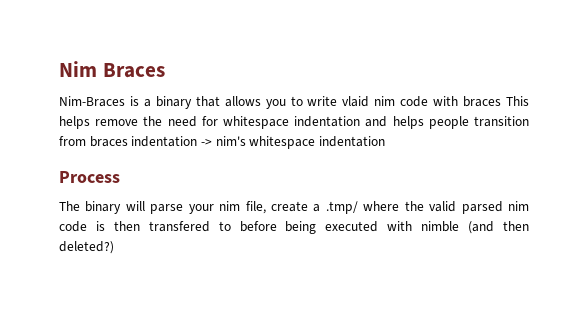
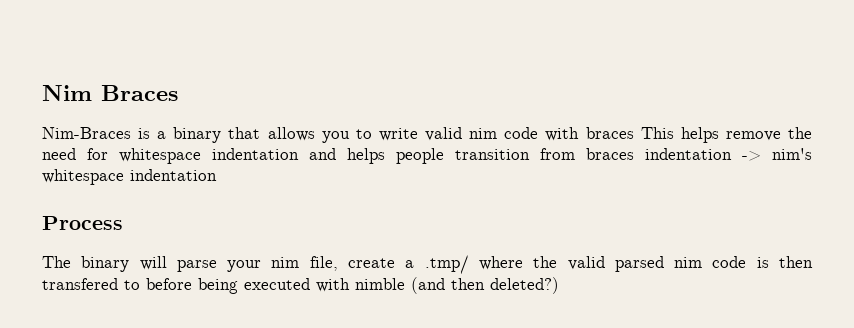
- Nim-Braces is a binary that allows you to write vlaid nim code with braces This helps remove the need for whitespace indentation and helps people transition from braces indentation -> nim's whitespace indentation
+ Nim-Braces is a binary that allows you to write valid nim code with braces This helps remove the need for whitespace indentation and helps people transition from braces indentation -> nim's whitespace indentation

